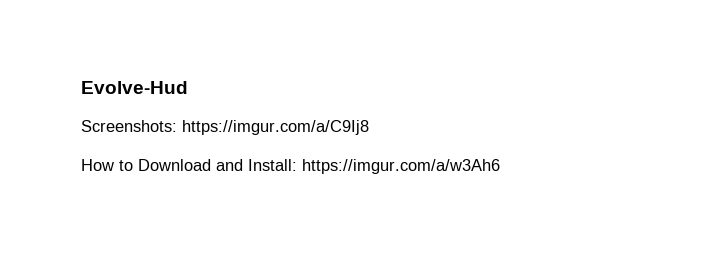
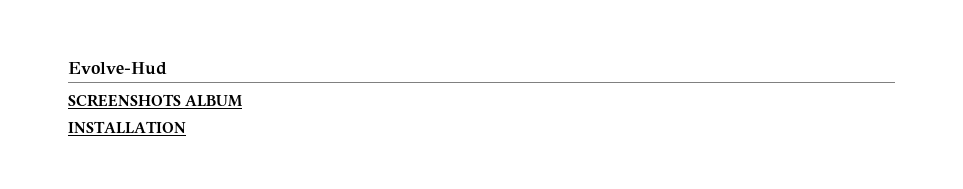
- Screenshots: https://imgur.com/a/C9Ij8
- How to Download and Install: https://imgur.com/a/w3Ah6
+ SCREENSHOTS ALBUM
+ INSTALLATION

